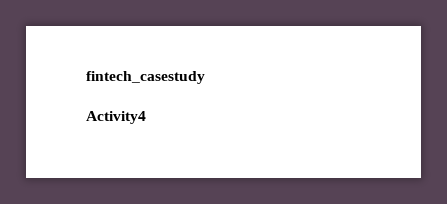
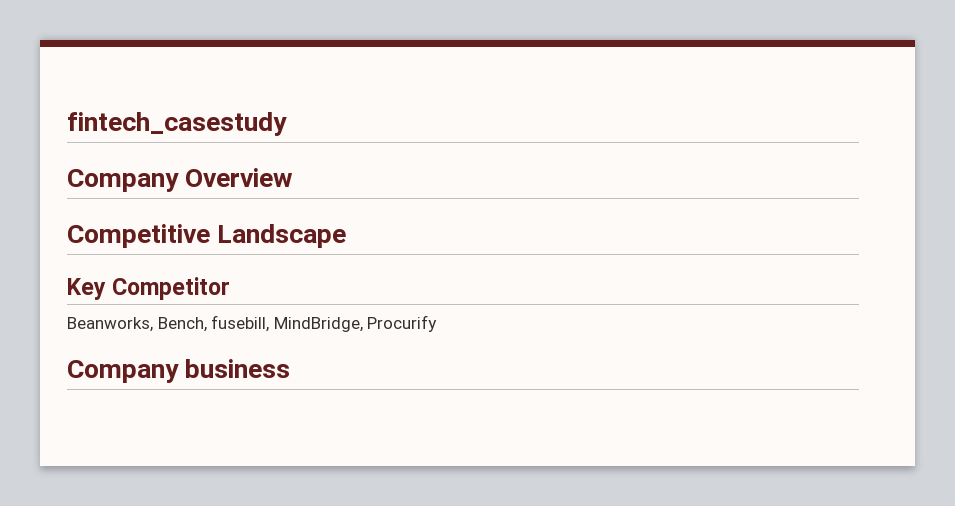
- Activity4
+ Company Overview
+ Competitive Landscape
+ Key Competitor
+ Beanworks, Bench, fusebill, MindBridge, Procurify
+ Company business

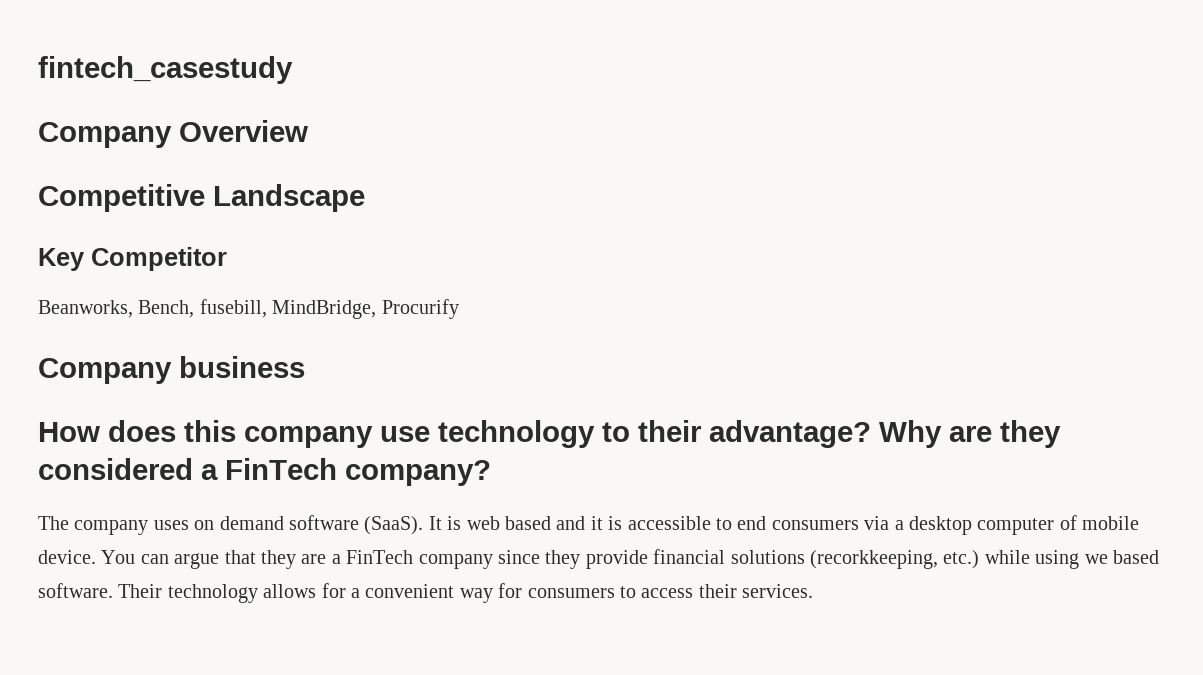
+ How does this company use technology to their advantage? Why are they considered a FinTech company?
+ The company uses on demand software (SaaS). It is web based and it is accessible to end consumers via a desktop computer of mobile device. You can argue that they are a FinTech company since they provide financial solutions (recorkkeeping, etc.) while using we based software. Their technology allows for a convenient way for consumers to access their services.

